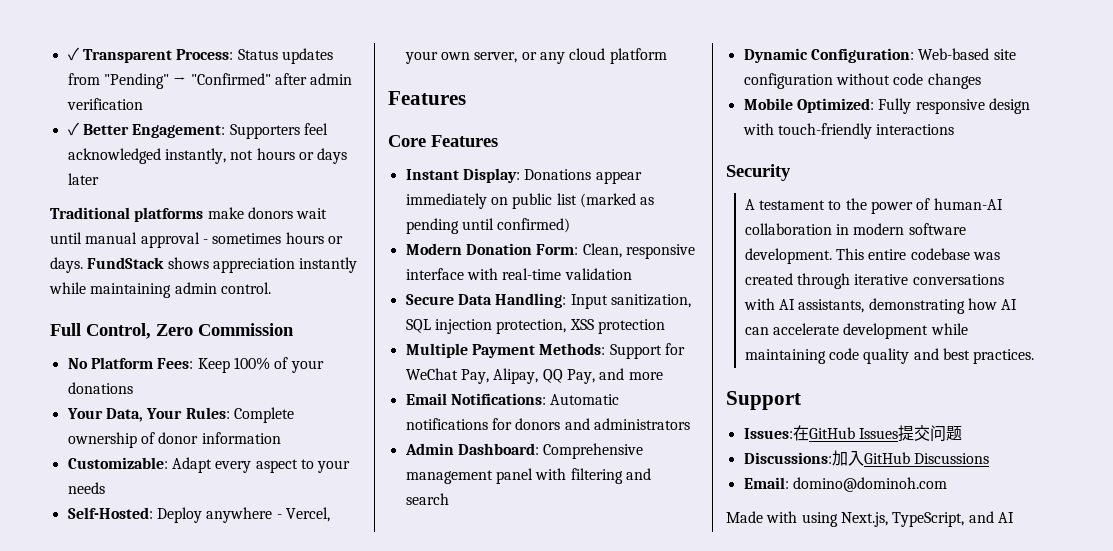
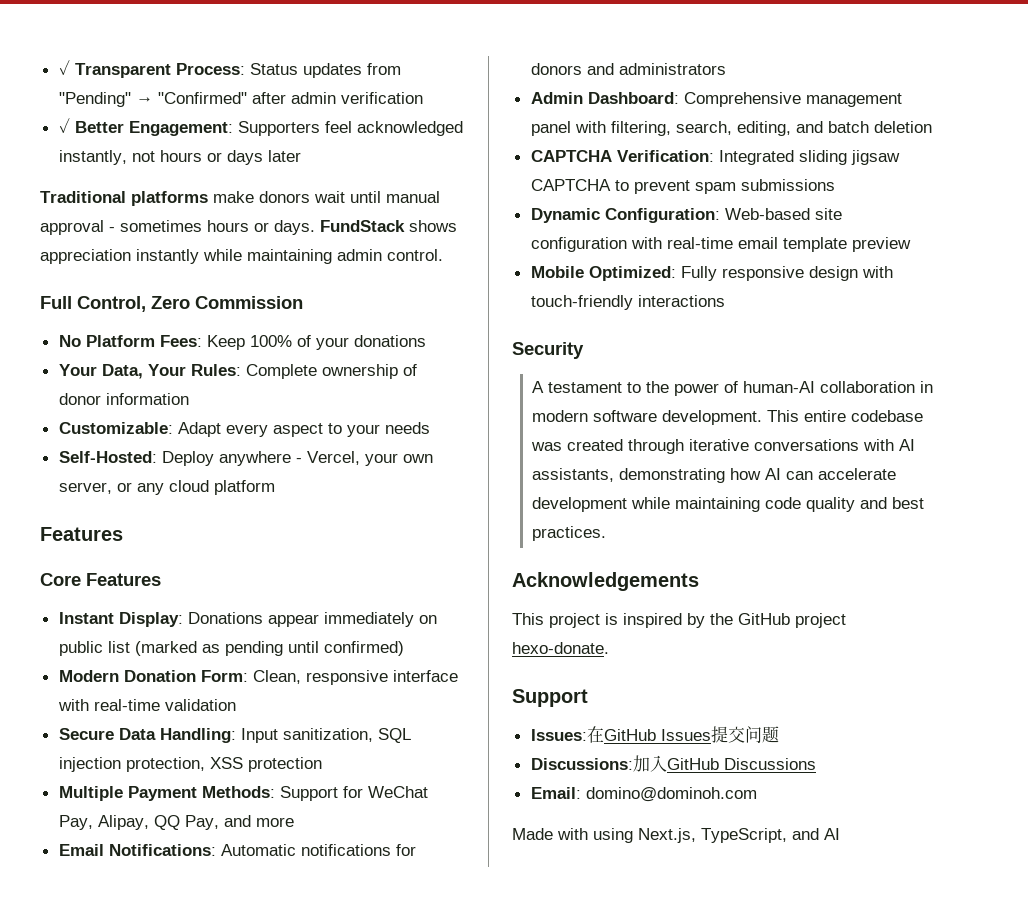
- Admin Dashboard: Comprehensive management panel with filtering and search
+ Admin Dashboard: Comprehensive management panel with filtering, search, editing, and batch deletion
+ CAPTCHA Verification: Integrated sliding jigsaw CAPTCHA to prevent spam submissions
- Dynamic Configuration: Web-based site configuration without code changes
+ Dynamic Configuration: Web-based site configuration with real-time email template preview
+ Acknowledgements
+ This project is inspired by the GitHub project hexo-donate.

